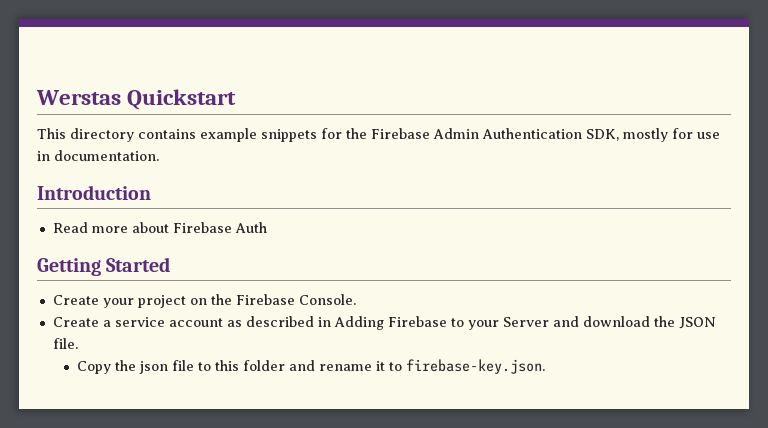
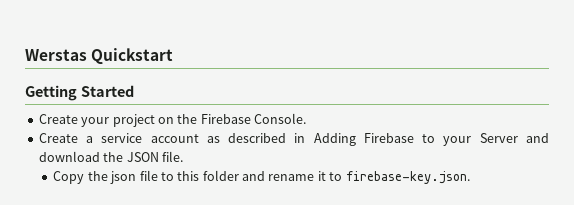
- This directory contains example snippets for the Firebase Admin Authentication SDK, mostly for use in documentation.
- Introduction
- Read more about Firebase Auth

